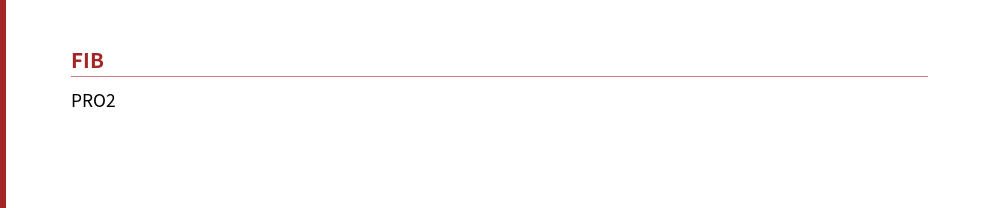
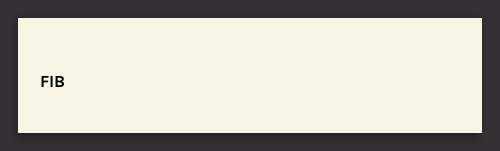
- PRO2

